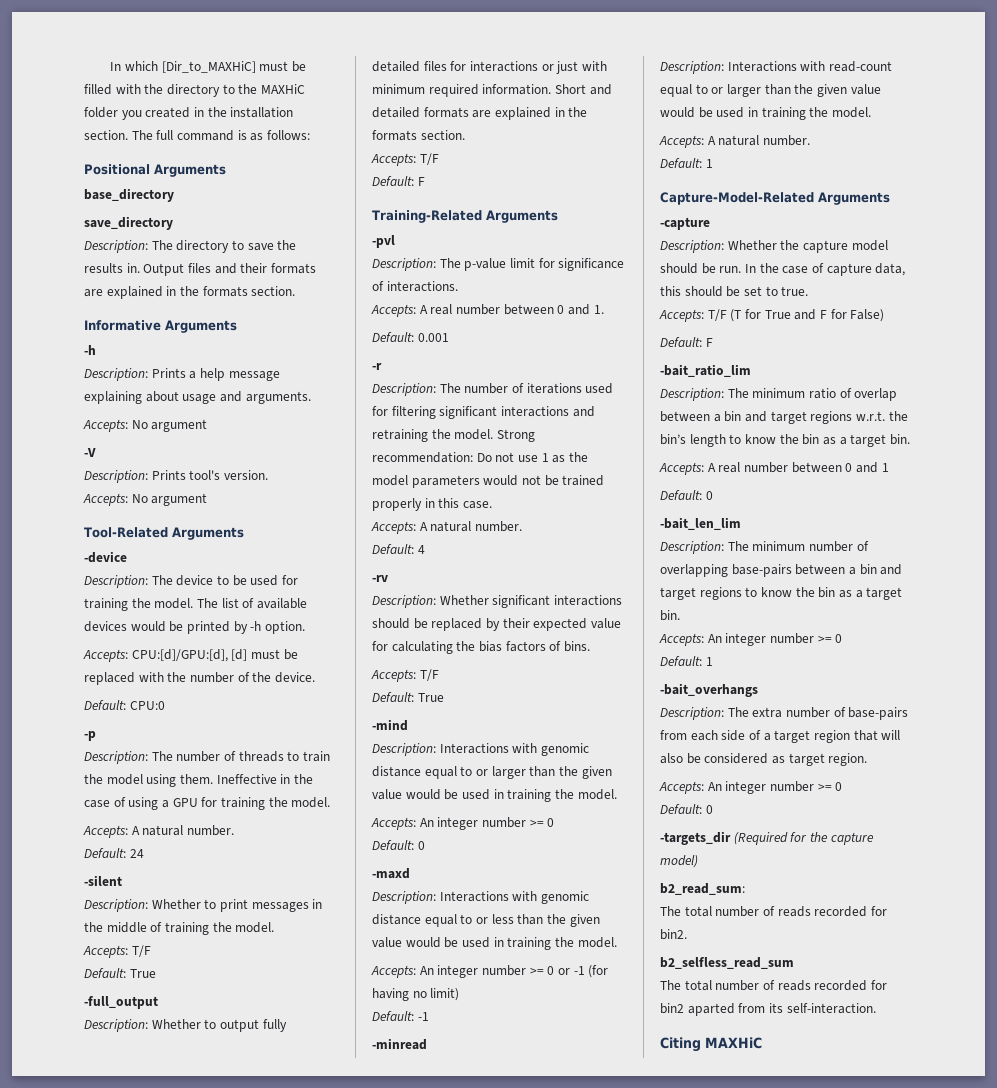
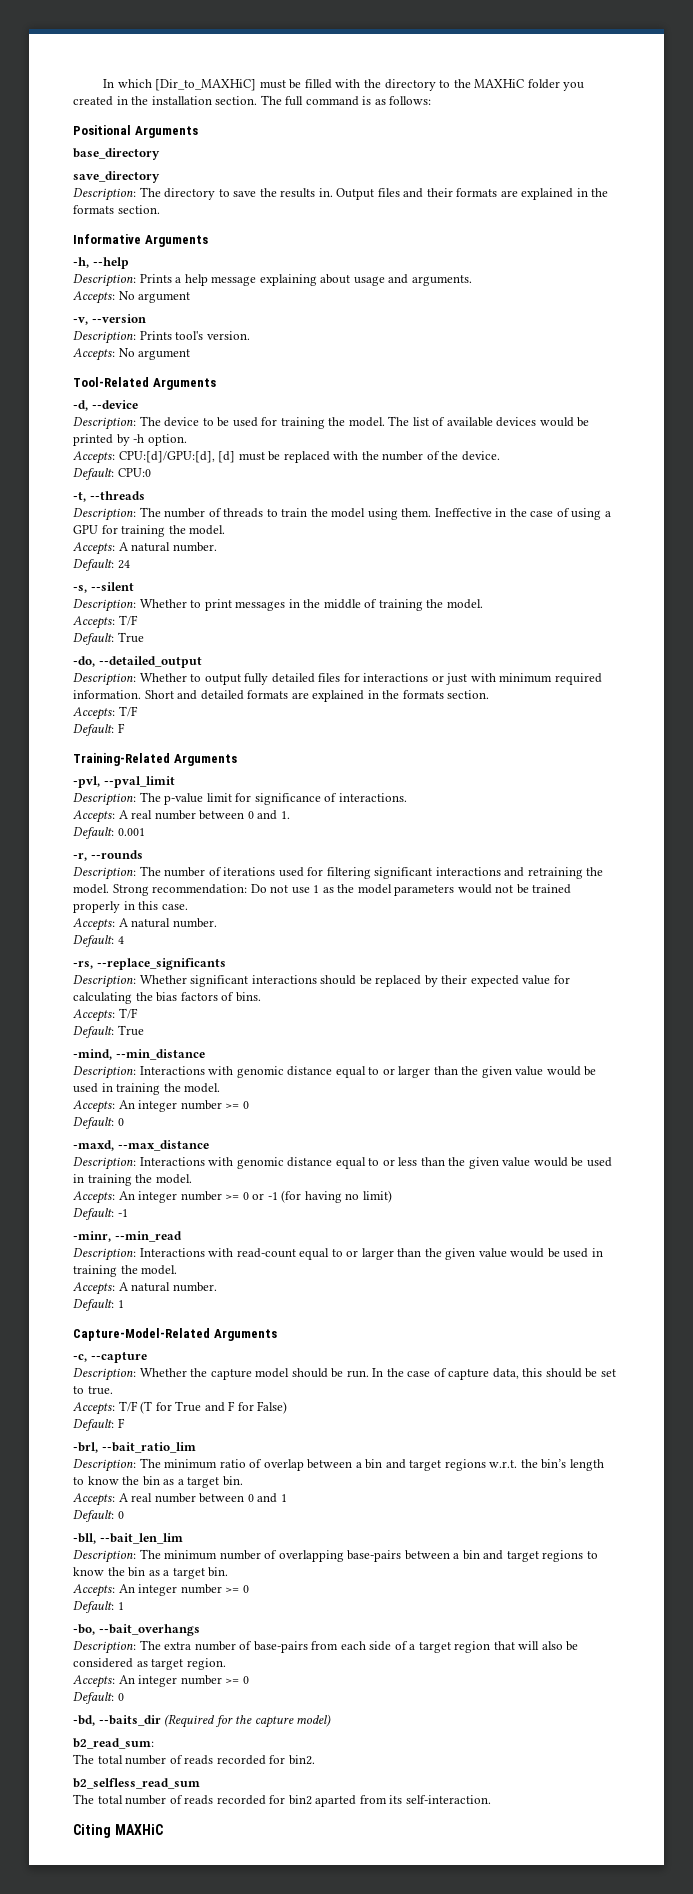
  Informative Arguments
- -h
+ -h, --help
- -V
+ -v, --version
- -device
+ -d, --device
- -p
+ -t, --threads
- -silent
+ -s, --silent
- -full_output
+ -do, --detailed_output
- -pvl
+ -pvl, --pval_limit
- -r
+ -r, --rounds
- -rv
+ -rs, --replace_significants
- -mind
+ -mind, --min_distance
- -maxd
+ -maxd, --max_distance
- -minread
+ -minr, --min_read
- -capture
+ -c, --capture
- -bait_ratio_lim
+ -brl, --bait_ratio_lim
- -bait_len_lim
+ -bll, --bait_len_lim
- -bait_overhangs
+ -bo, --bait_overhangs
- -targets_dir (Required for the capture model)
+ -bd, --baits_dir (Required for the capture model)

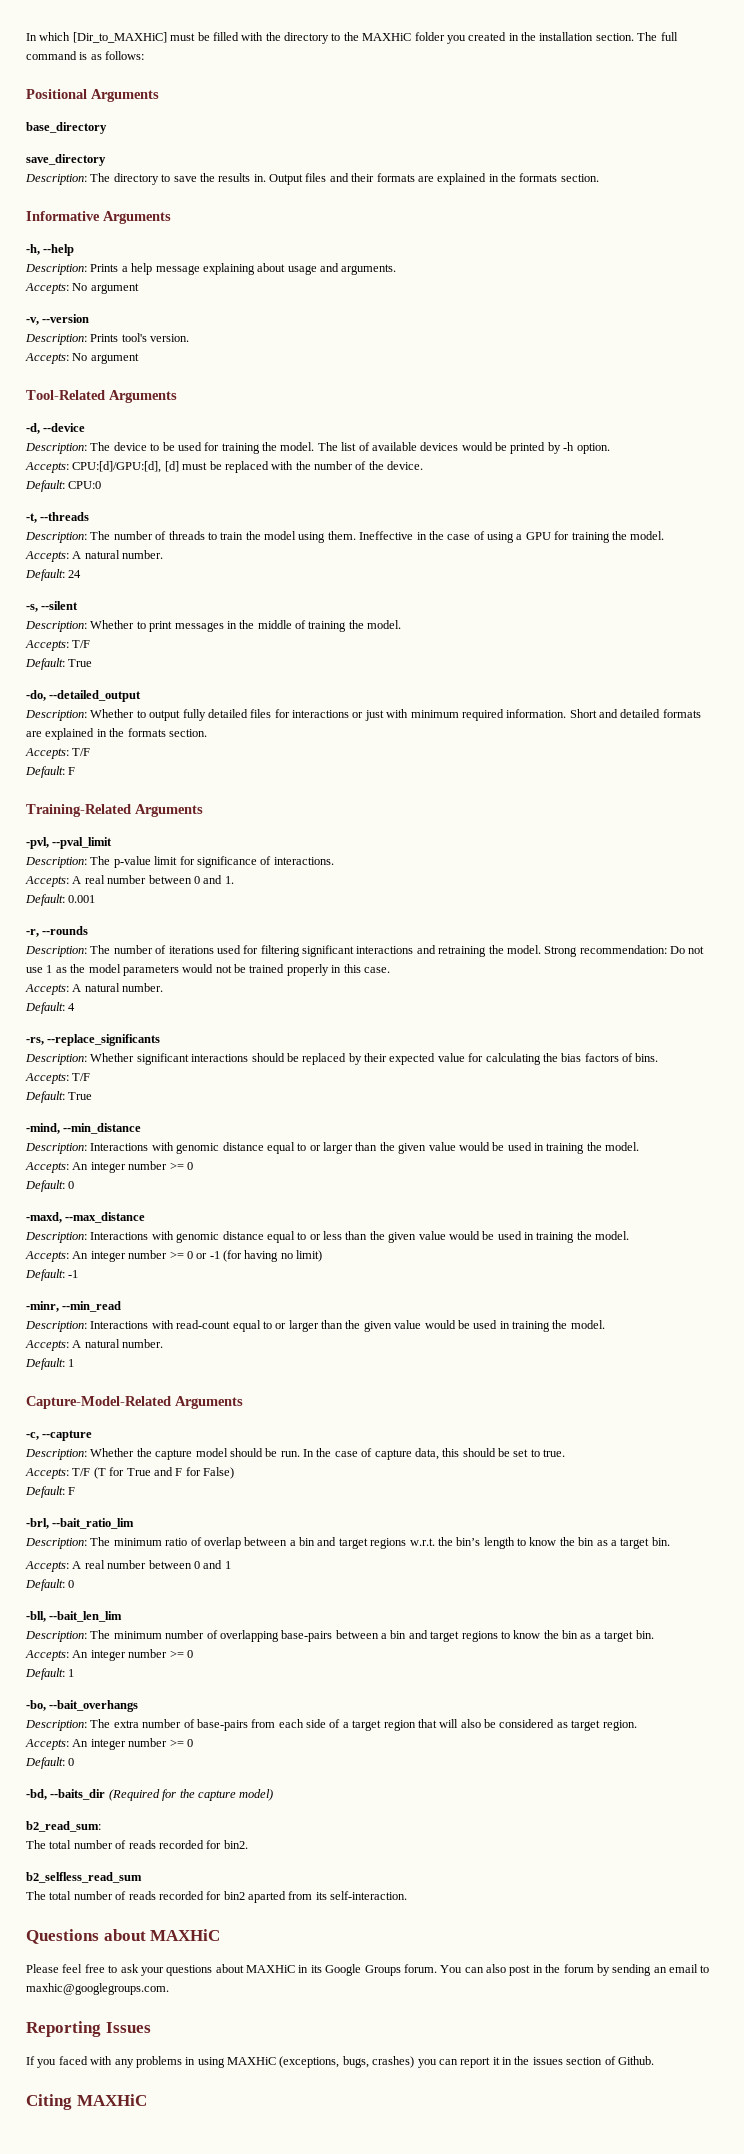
+ Questions about MAXHiC
+ Please feel free to ask your questions about MAXHiC in its Google Groups forum. You can also post in the forum by sending an email to maxhic@googlegroups.com.
+ Reporting Issues
+ If you faced with any problems in using MAXHiC (exceptions, bugs, crashes) you can report it in the issues section of Github.

